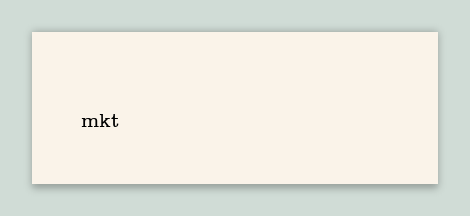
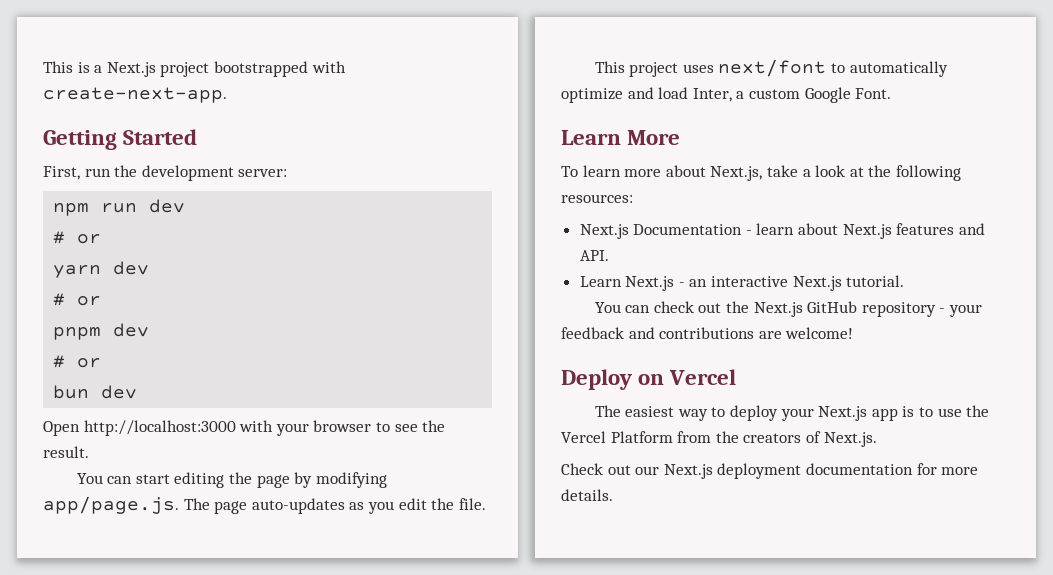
- mkt
+ This is a Next.js project bootstrapped with create-next-app.
+ Getting Started
+ First, run the development server:
+ npm run dev
+ # or
+ yarn dev
+ # or
+ pnpm dev
+ # or
+ bun dev
+ Open http://localhost:3000 with your browser to see the result.
+ You can start editing the page by modifying app/page.js. The page auto-updates as you edit the file.
+ This project uses next/font to automatically optimize and load Inter, a custom Google Font.
+ Learn More
+ To learn more about Next.js, take a look at the following resources:
+ Next.js Documentation - learn about Next.js features and API.
+ Learn Next.js - an interactive Next.js tutorial.
+ You can check out the Next.js GitHub repository - your feedback and contributions are welcome!
+ Deploy on Vercel
+ The easiest way to deploy your Next.js app is to use the Vercel Platform from the creators of Next.js.
+ Check out our Next.js deployment documentation for more details.

